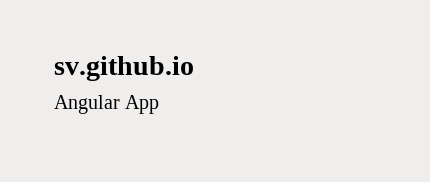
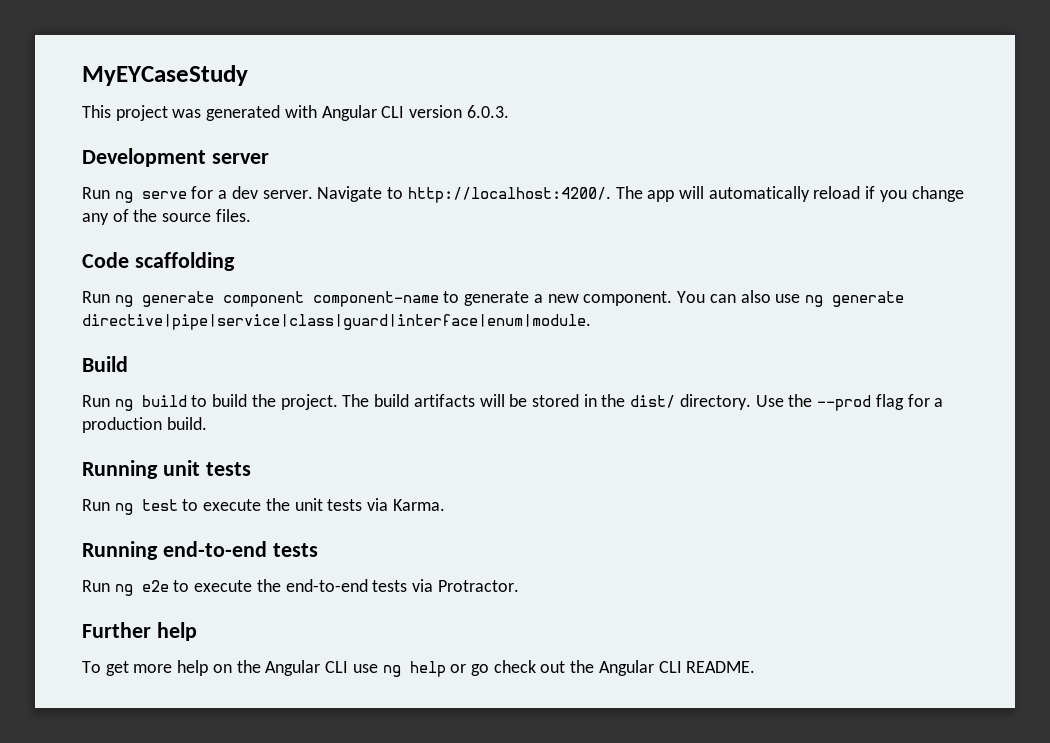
- sv.github.io
- Angular App
+ MyEYCaseStudy
+ This project was generated with Angular CLI version 6.0.3.
+ Development server
+ Run ng serve for a dev server. Navigate to http://localhost:4200/. The app will automatically reload if you change any of the source files.
+ Code scaffolding
+ Run ng generate component component-name to generate a new component. You can also use ng generate directive|pipe|service|class|guard|interface|enum|module.
+ Build
+ Run ng build to build the project. The build artifacts will be stored in the dist/ directory. Use the --prod flag for a production build.
+ Running unit tests
+ Run ng test to execute the unit tests via Karma.
+ Running end-to-end tests
+ Run ng e2e to execute the end-to-end tests via Protractor.
+ Further help
+ To get more help on the Angular CLI use ng help or go check out the Angular CLI README.

